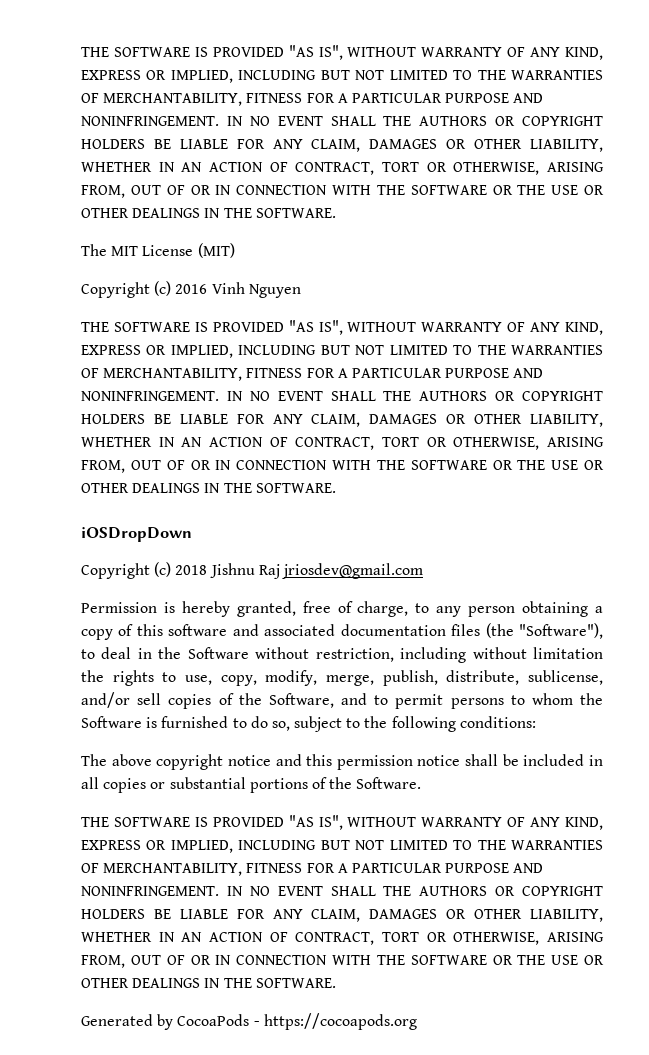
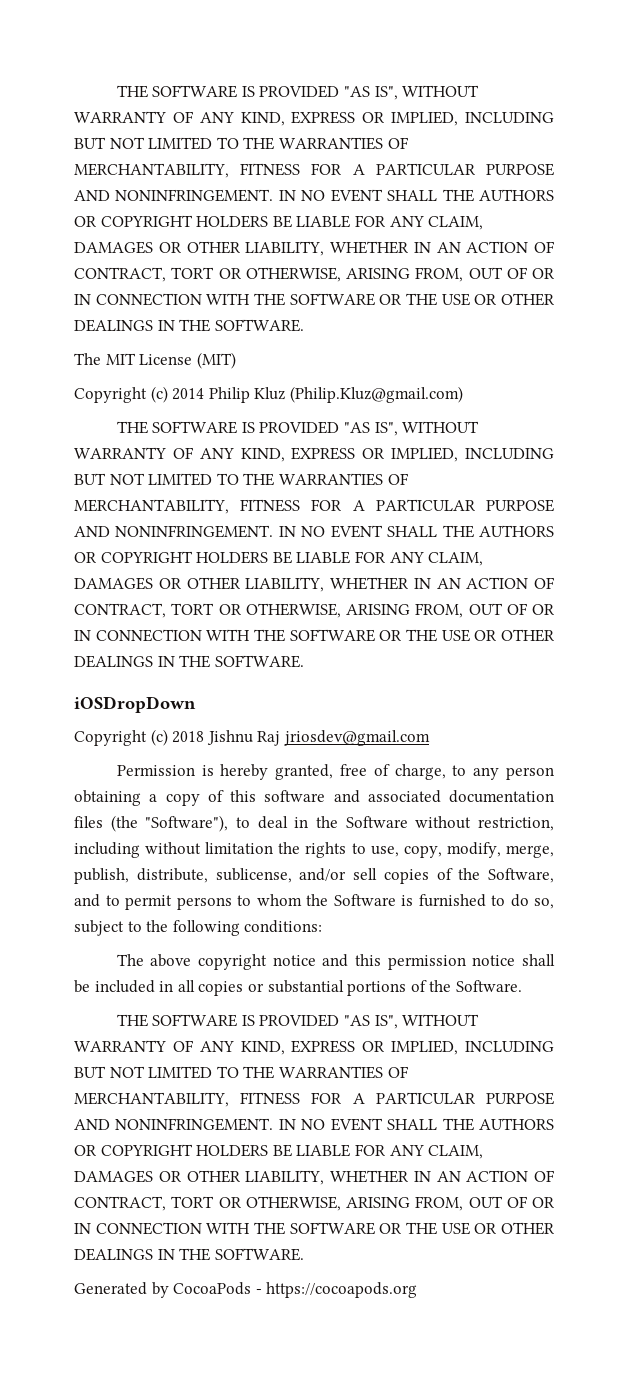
- Copyright (c) 2016 Vinh Nguyen
+ Copyright (c) 2014 Philip Kluz (Philip.Kluz@gmail.com)

